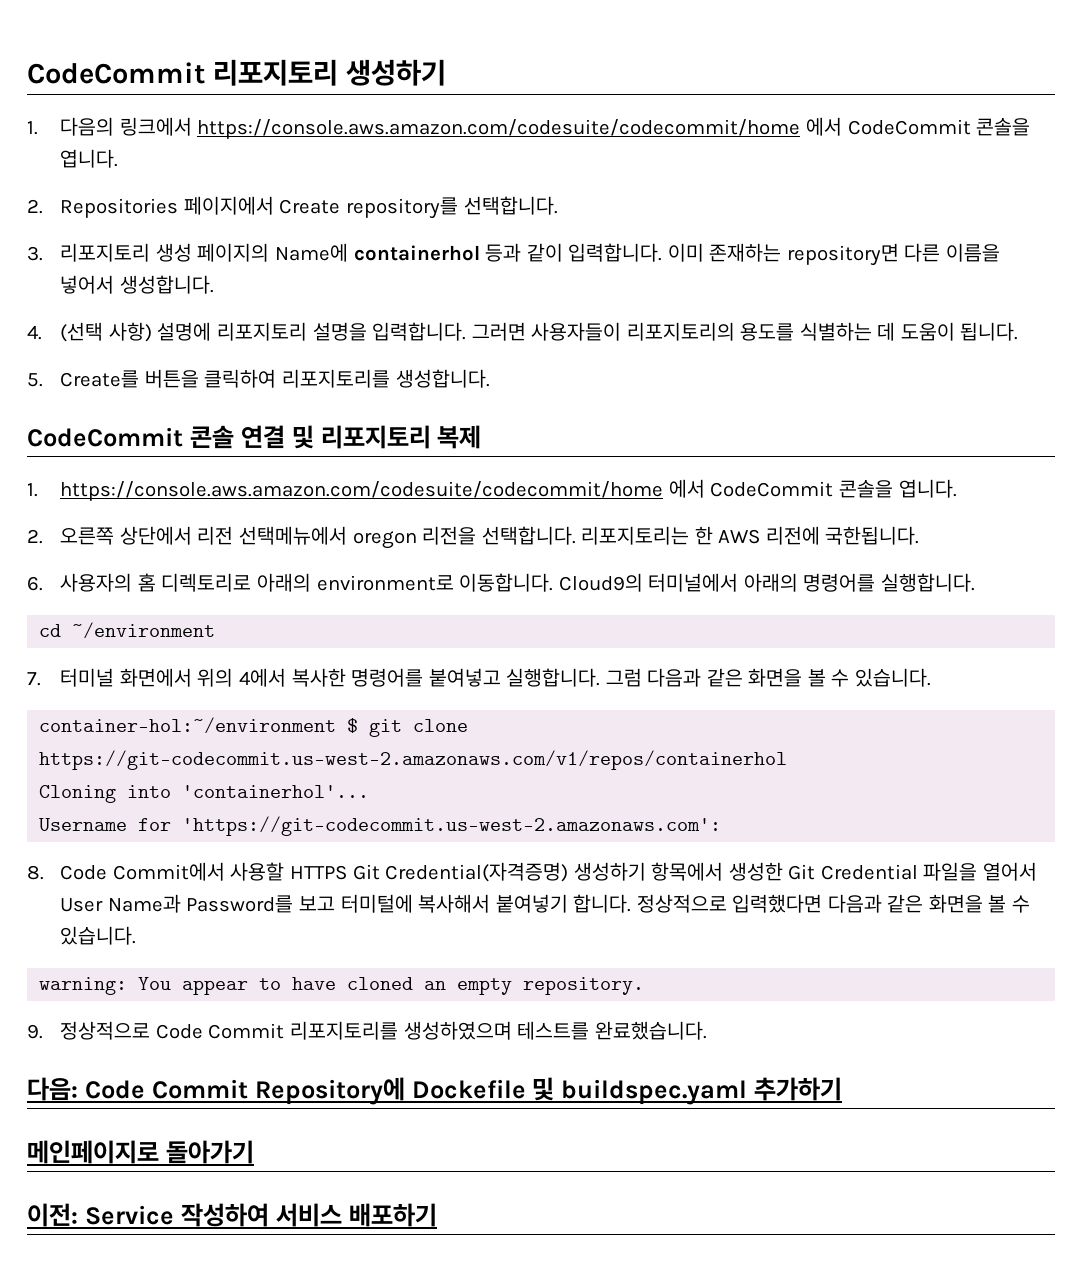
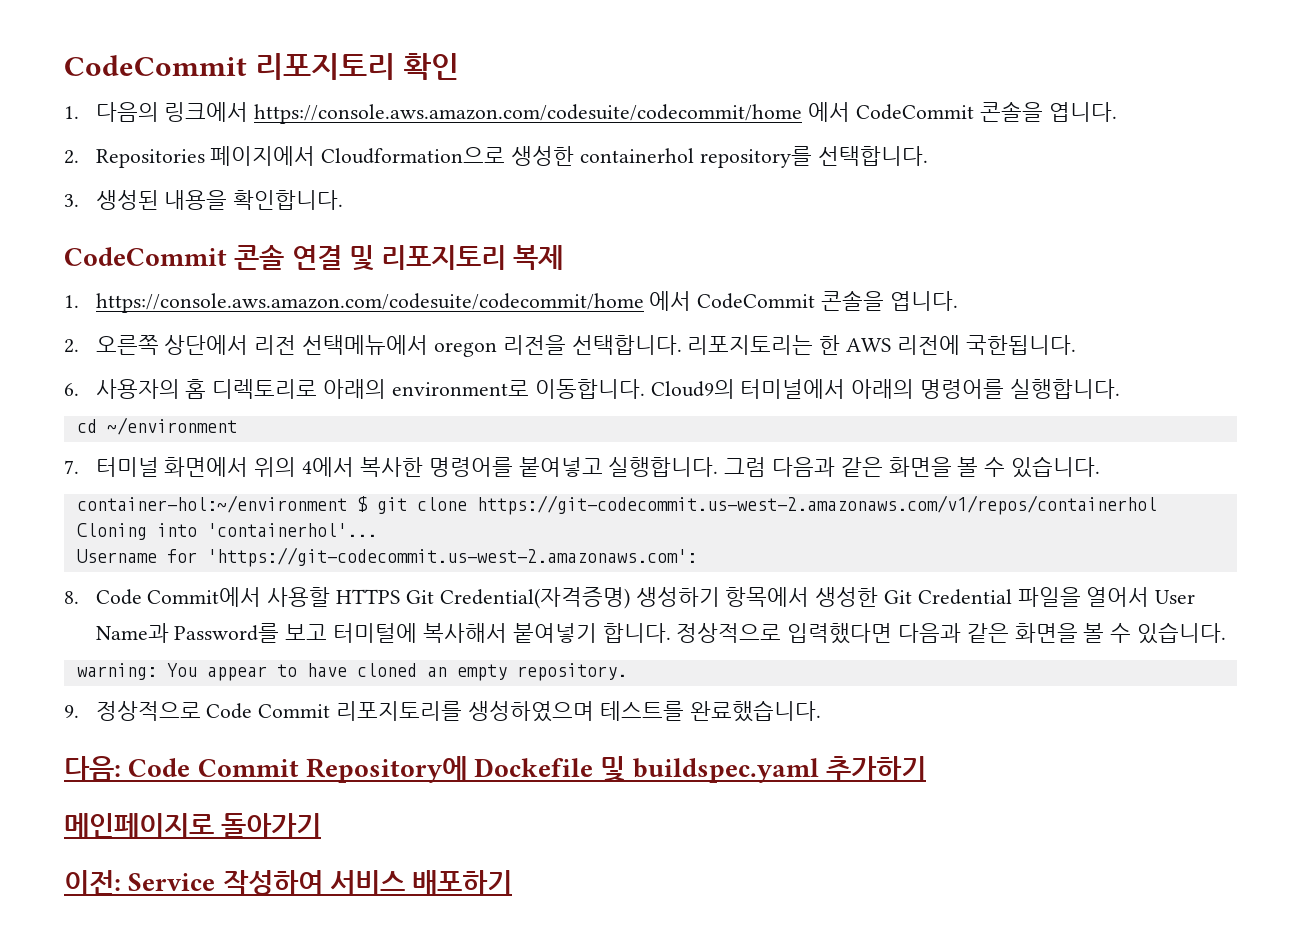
- CodeCommit 리포지토리 생성하기
+ CodeCommit 리포지토리 확인
- 2. Repositories 페이지에서 Create repository를 선택합니다.
+ 2. Repositories 페이지에서 Cloudformation으로 생성한 containerhol repository를 선택합니다.
- 3. 리포지토리 생성 페이지의 Name에 containerhol 등과 같이 입력합니다. 이미 존재하는 repository면 다른 이름을 넣어서 생성합니다.
- 4. (선택 사항) 설명에 리포지토리 설명을 입력합니다. 그러면 사용자들이 리포지토리의 용도를 식별하는 데 도움이 됩니다.
- 5. Create를 버튼을 클릭하여 리포지토리를 생성합니다.
+ 3. 생성된 내용을 확인합니다.

